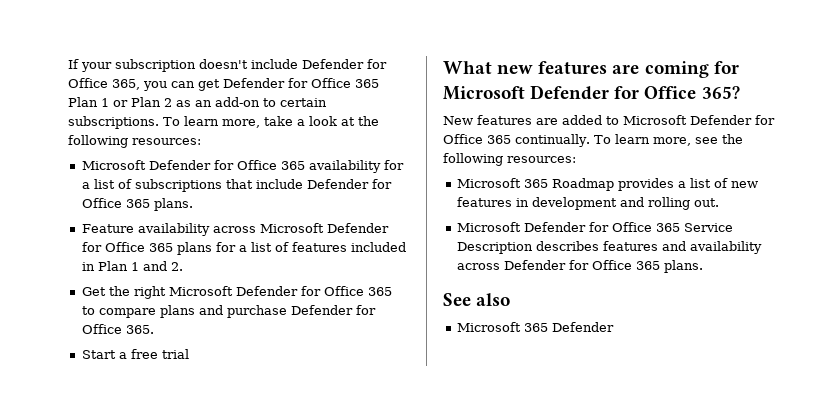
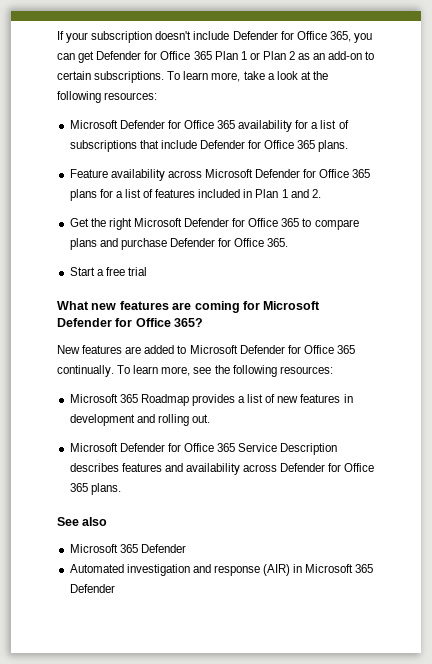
+ Automated investigation and response (AIR) in Microsoft 365 Defender

